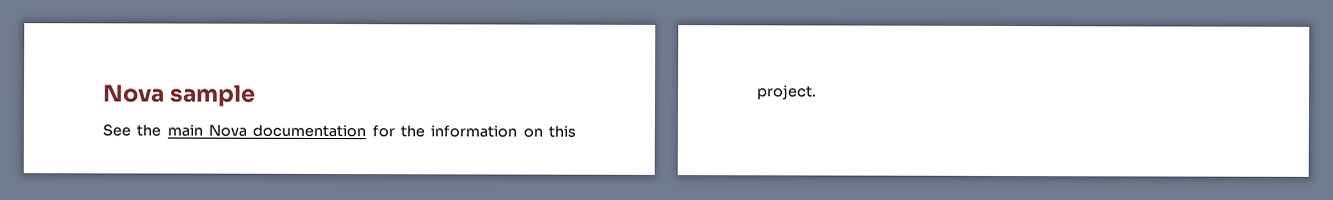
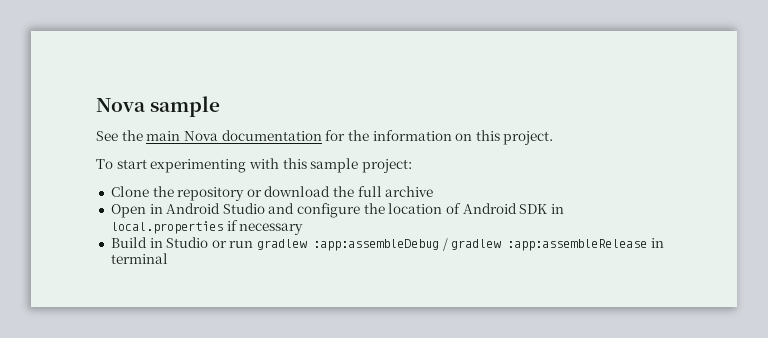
+ To start experimenting with this sample project:
+ Clone the repository or download the full archive
+ Open in Android Studio and configure the location of Android SDK in local.properties if necessary
+ Build in Studio or run gradlew :app:assembleDebug / gradlew :app:assembleRelease in terminal

